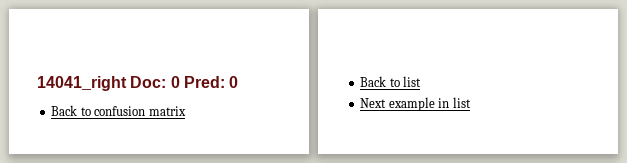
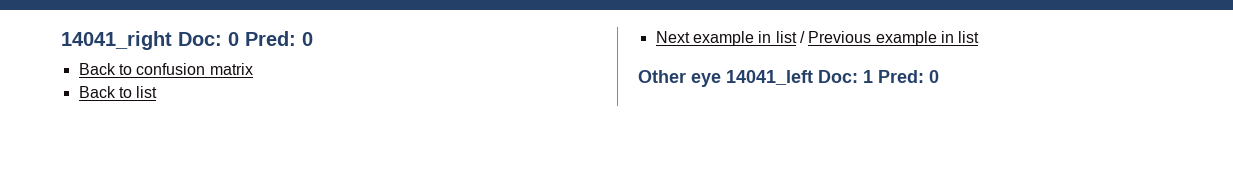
- Next example in list
+ Next example in list / Previous example in list
+ Other eye 14041_left Doc: 1 Pred: 0

